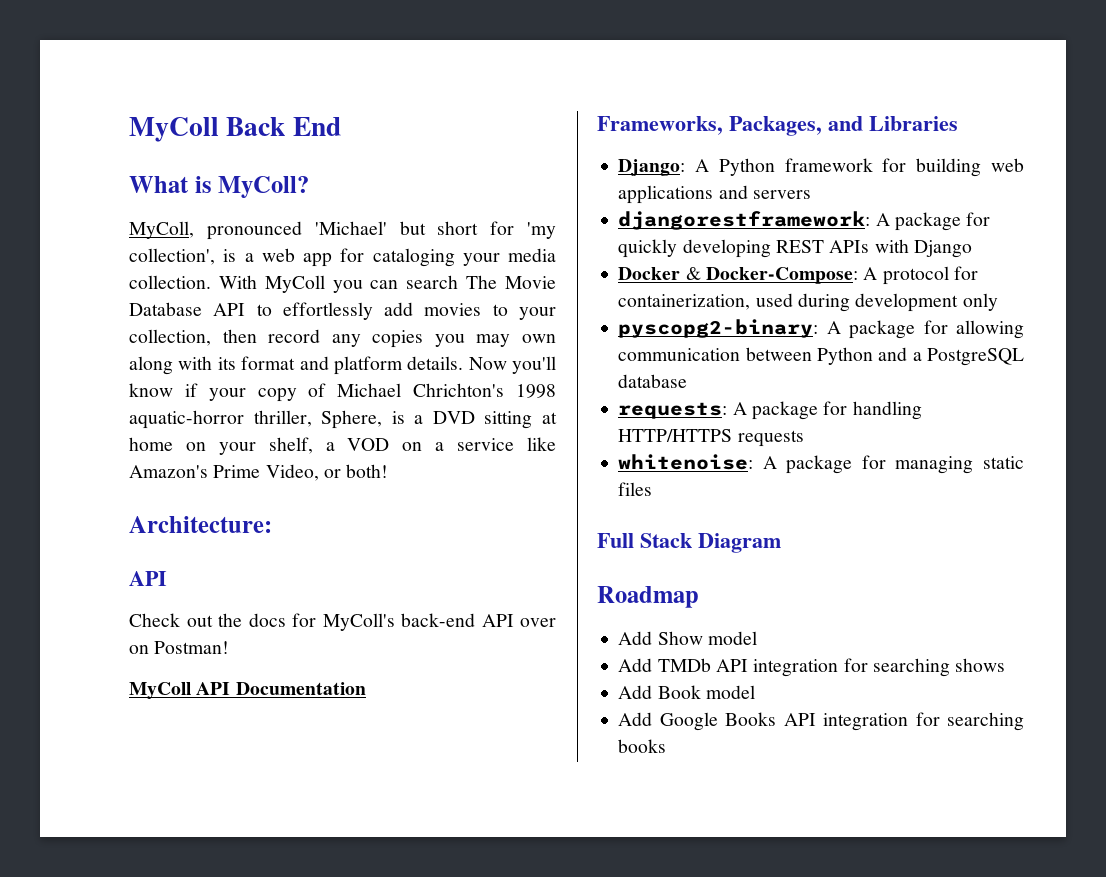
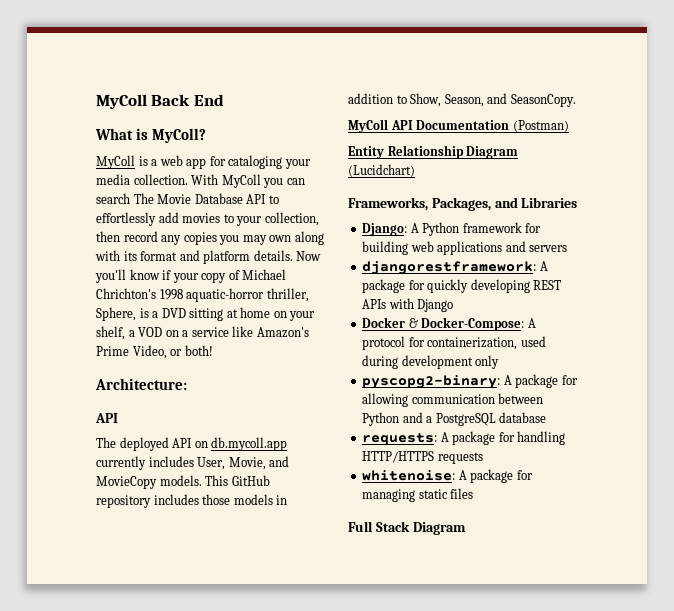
- MyColl, pronounced 'Michael' but short for 'my collection', is a web app for cataloging your media collection.
+ MyColl is a web app for cataloging your media collection.
- Check out the docs for MyColl's back-end API over on Postman!
- MyColl API Documentation
+ The deployed API on db.mycoll.app currently includes User, Movie, and MovieCopy models. This GitHub repository includes those models in addition to Show, Season, and SeasonCopy.
+ MyColl API Documentation (Postman)
+ Entity Relationship Diagram (Lucidchart)
- Roadmap
- Add Show model
- Add TMDb API integration for searching shows
- Add Book model
- Add Google Books API integration for searching books

